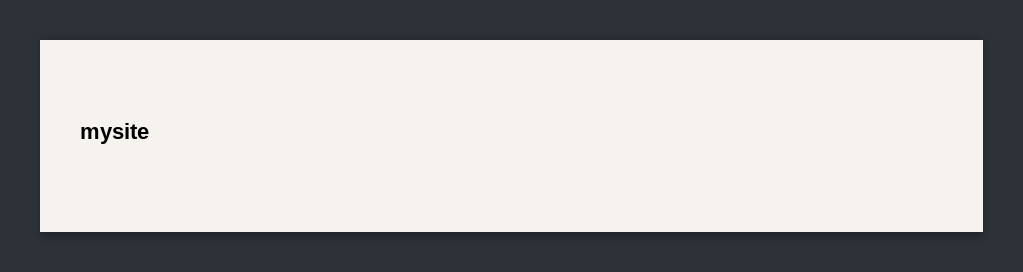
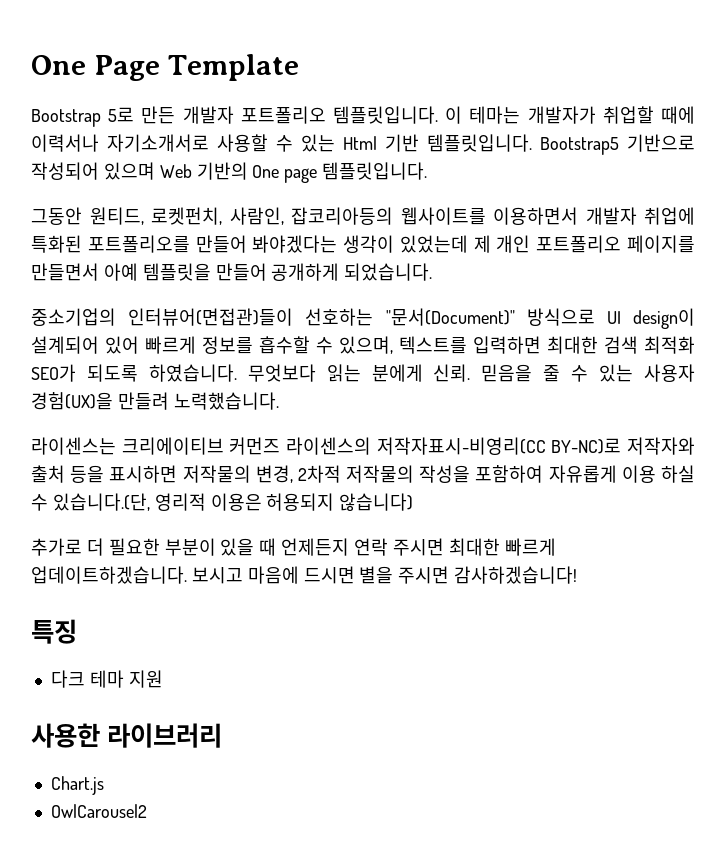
- mysite
+ One Page Template
+ Bootstrap 5로 만든 개발자 포트폴리오 템플릿입니다. 이 테마는 개발자가 취업할 때에 이력서나 자기소개서로 사용할 수 있는 Html 기반 템플릿입니다. Bootstrap5 기반으로 작성되어 있으며 Web 기반의 One page 템플릿입니다.
+ 그동안 원티드, 로켓펀치, 사람인, 잡코리아등의 웹사이트를 이용하면서 개발자 취업에 특화된 포트폴리오를 만들어 봐야겠다는 생각이 있었는데 제 개인 포트폴리오 페이지를 만들면서 아예 템플릿을 만들어 공개하게 되었습니다.
+ 중소기업의 인터뷰어(면접관)들이 선호하는 "문서(Document)" 방식으로 UI design이 설계되어 있어 빠르게 정보를 흡수할 수 있으며, 텍스트를 입력하면 최대한 검색 최적화 SEO가 되도록 하였습니다. 무엇보다 읽는 분에게 신뢰. 믿음을 줄 수 있는 사용자 경험(UX)을 만들려 노력했습니다.
+ 라이센스는 크리에이티브 커먼즈 라이센스의 저작자표시-비영리(CC BY-NC)로 저작자와 출처 등을 표시하면 저작물의 변경, 2차적 저작물의 작성을 포함하여 자유롭게 이용 하실 수 있습니다.(단, 영리적 이용은 허용되지 않습니다)
+ 추가로 더 필요한 부분이 있을 때 언제든지 연락 주시면 최대한 빠르게 업데이트하겠습니다. 보시고 마음에 드시면 별을 주시면 감사하겠습니다!
+ 특징
+ 다크 테마 지원
+ 사용한 라이브러리
+ Chart.js
+ OwlCarousel2

